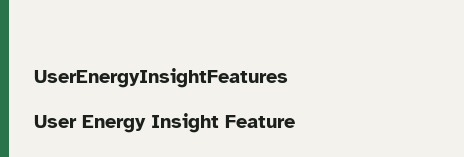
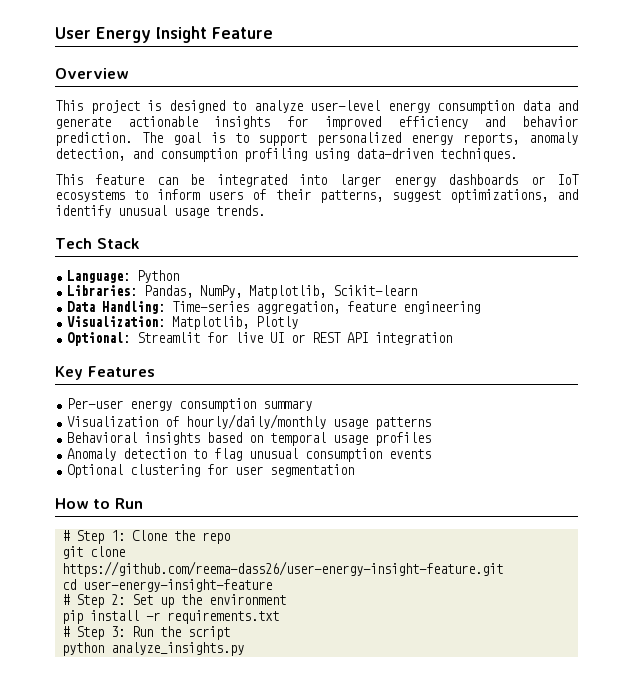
- UserEnergyInsightFeatures
+ Overview
+ This project is designed to analyze user-level energy consumption data and generate actionable insights for improved efficiency and behavior prediction. The goal is to support personalized energy reports, anomaly detection, and consumption profiling using data-driven techniques.
+ This feature can be integrated into larger energy dashboards or IoT ecosystems to inform users of their patterns, suggest optimizations, and identify unusual usage trends.
+ Tech Stack
+ Language: Python
+ Libraries: Pandas, NumPy, Matplotlib, Scikit-learn
+ Data Handling: Time-series aggregation, feature engineering
+ Visualization: Matplotlib, Plotly
+ Optional: Streamlit for live UI or REST API integration
+ Key Features
+ Per-user energy consumption summary
+ Visualization of hourly/daily/monthly usage patterns
+ Behavioral insights based on temporal usage profiles
+ Anomaly detection to flag unusual consumption events
+ Optional clustering for user segmentation
+ How to Run
+ # Step 1: Clone the repo
+ git clone https://github.com/reema-dass26/user-energy-insight-feature.git
+ cd user-energy-insight-feature
+ # Step 2: Set up the environment
+ pip install -r requirements.txt
+ # Step 3: Run the script
+ python analyze_insights.py

